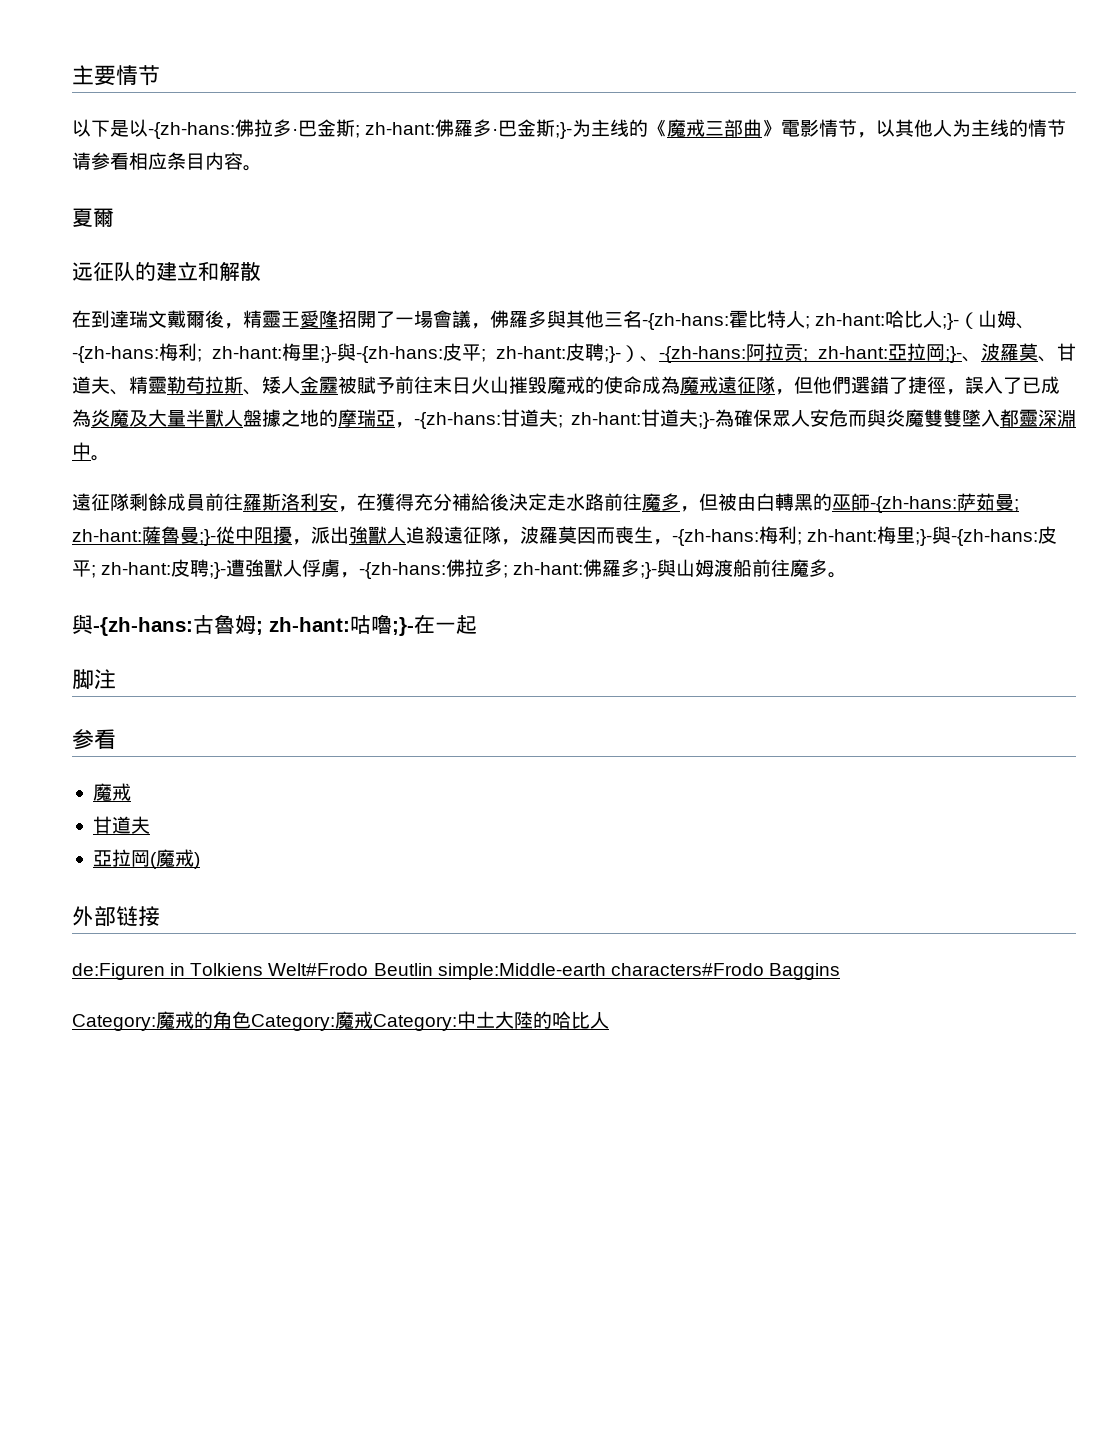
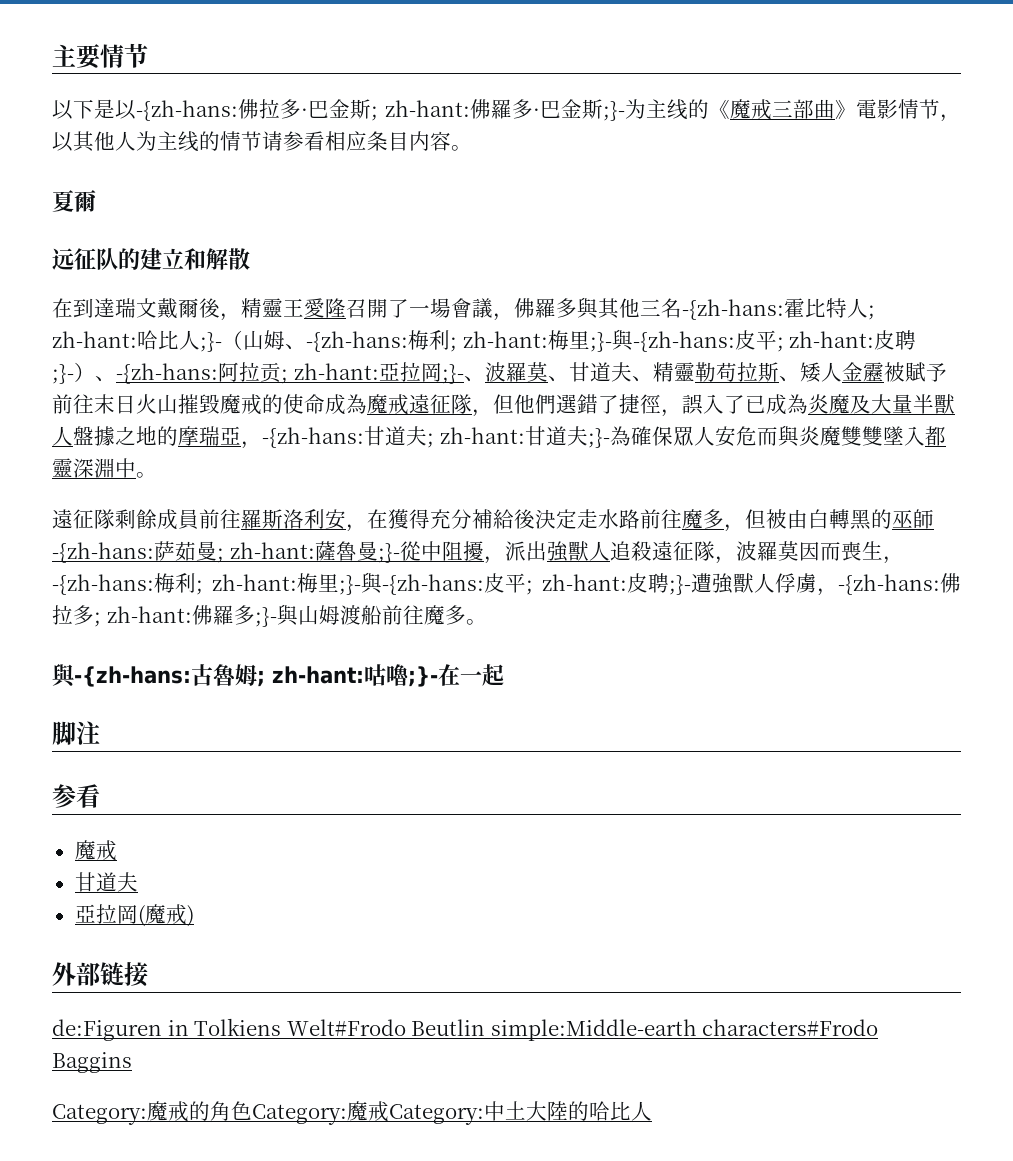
- 在到達瑞文戴爾後，精靈王愛隆招開了一場會議，佛羅多與其他三名-{zh-hans:
+ 在到達瑞文戴爾後，精靈王愛隆召開了一場會議，佛羅多與其他三名-{zh-hans:

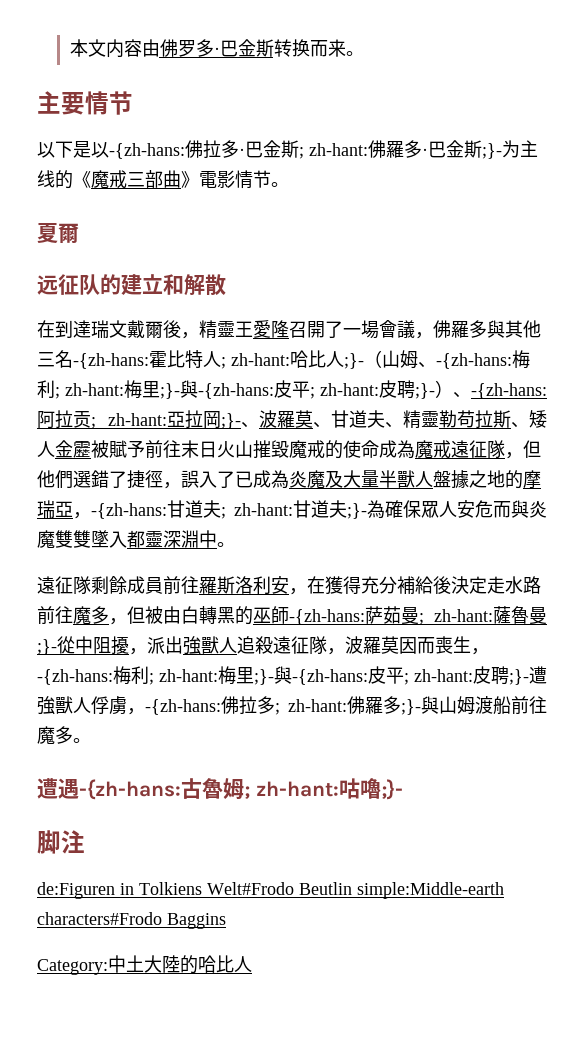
+ 本文内容由佛罗多·巴金斯转换而来。
- 以下是以-{zh-hans:佛拉多·巴金斯; zh-hant:佛羅多·巴金斯;}-为主线的《魔戒三部曲》電影情节，以其他人为主线的情节请参看相应条目内容。
+ 以下是以-{zh-hans:佛拉多·巴金斯; zh-hant:佛羅多·巴金斯;}-为主线的《魔戒三部曲》電影情节。
- 與-{zh-hans:古魯姆; zh-hant:咕嚕;}-在一起
+ 遭遇-{zh-hans:古魯姆; zh-hant:咕嚕;}-
  脚注
- 参看
- 魔戒
- 甘道夫
- 亞拉岡(魔戒)
- 外部链接
- Category:魔戒的角色Category:魔戒Category:中土大陸的哈比人
+ Category:中土大陸的哈比人

